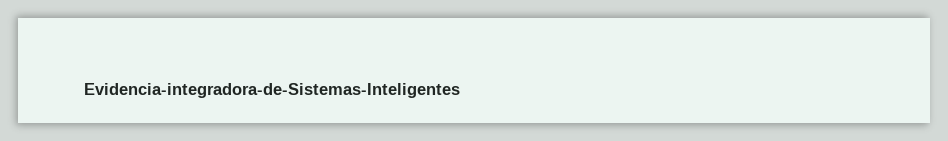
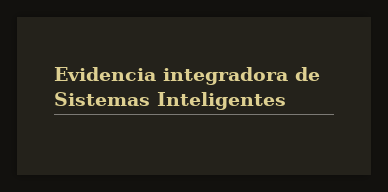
- Evidencia-integradora-de-Sistemas-Inteligentes
+ Evidencia integradora de Sistemas Inteligentes

